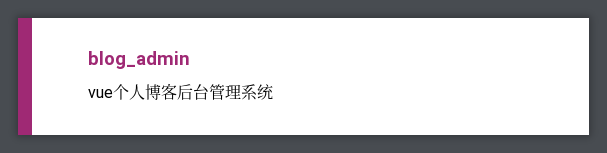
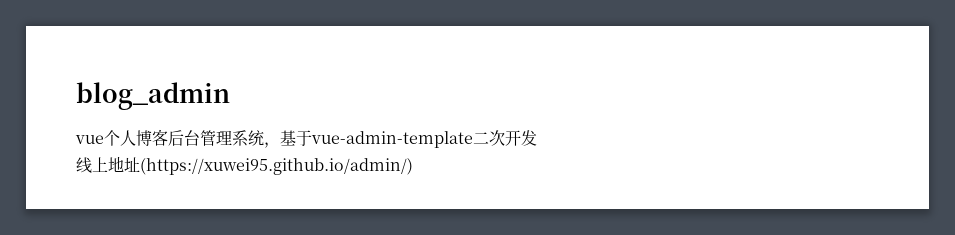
- vue个人博客后台管理系统
+ vue个人博客后台管理系统，基于vue-admin-template二次开发
+ 线上地址(https://xuwei95.github.io/admin/)

